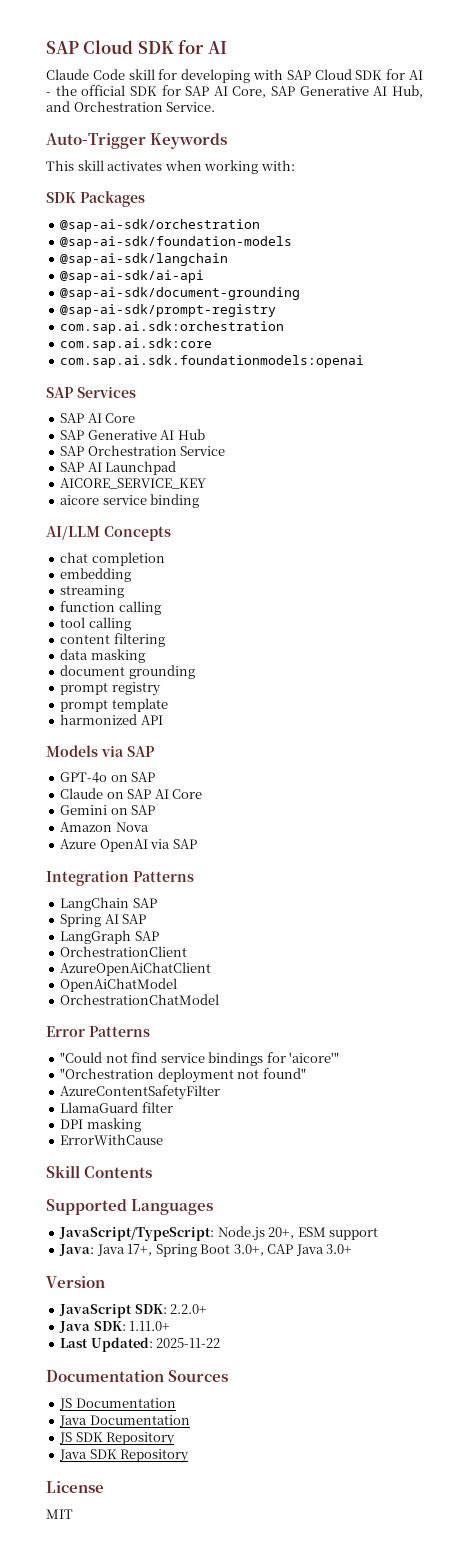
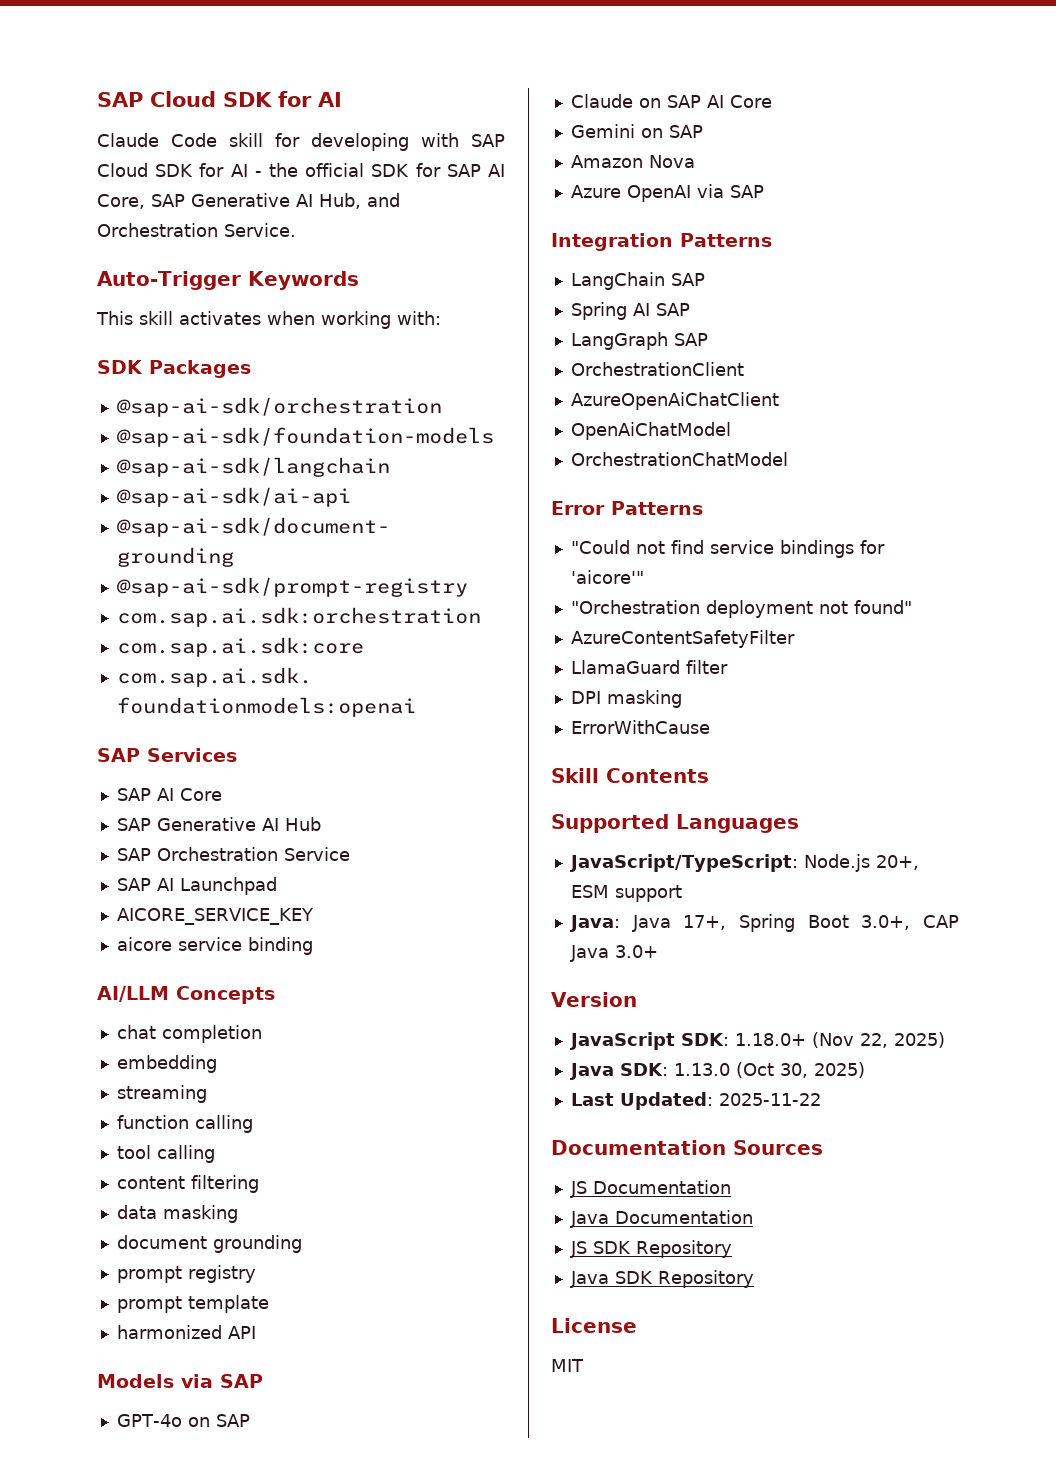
- JavaScript SDK: 2.2.0+
- Java SDK: 1.11.0+
+ JavaScript SDK: 1.18.0+ (Nov 22, 2025)
+ Java SDK: 1.13.0 (Oct 30, 2025)

